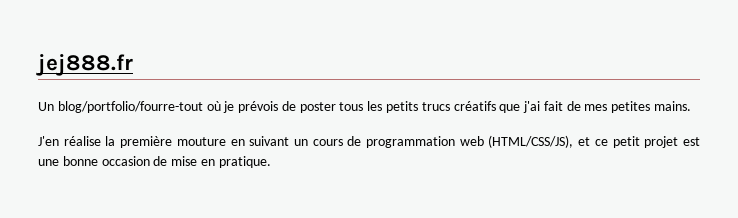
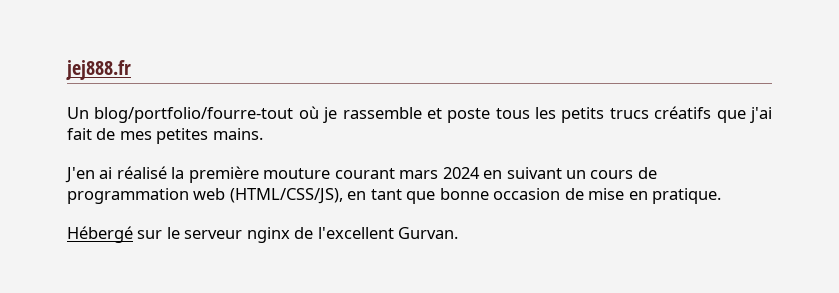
- Un blog/portfolio/fourre-tout où je prévois de poster tous les petits trucs créatifs que j'ai fait de mes petites mains.
+ Un blog/portfolio/fourre-tout où je rassemble et poste tous les petits trucs créatifs que j'ai fait de mes petites mains.
- J'en réalise la première mouture en suivant un cours de programmation web (HTML/CSS/JS), et ce petit projet est une bonne occasion de mise en pratique.
+ J'en ai réalisé la première mouture courant mars 2024 en suivant un cours de programmation web (HTML/CSS/JS), en tant que bonne occasion de mise en pratique.
+ Hébergé sur le serveur nginx de l'excellent Gurvan.

